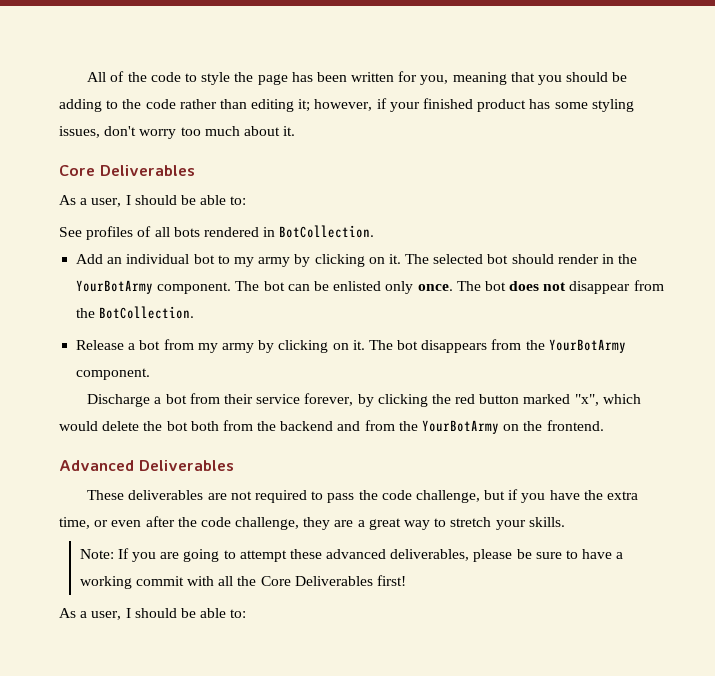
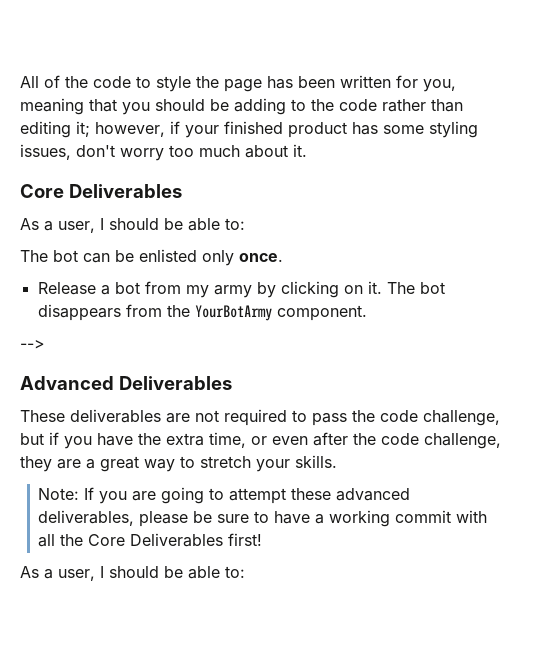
- See profiles of all bots rendered in BotCollection.
- Add an individual bot to my army by clicking on it. The selected bot should render in the YourBotArmy component.
- The bot does not disappear from the BotCollection.
- Discharge a bot from their service forever, by clicking the red button marked "x", which would delete the bot both from the backend and from the YourBotArmy on the frontend.
+ -->

